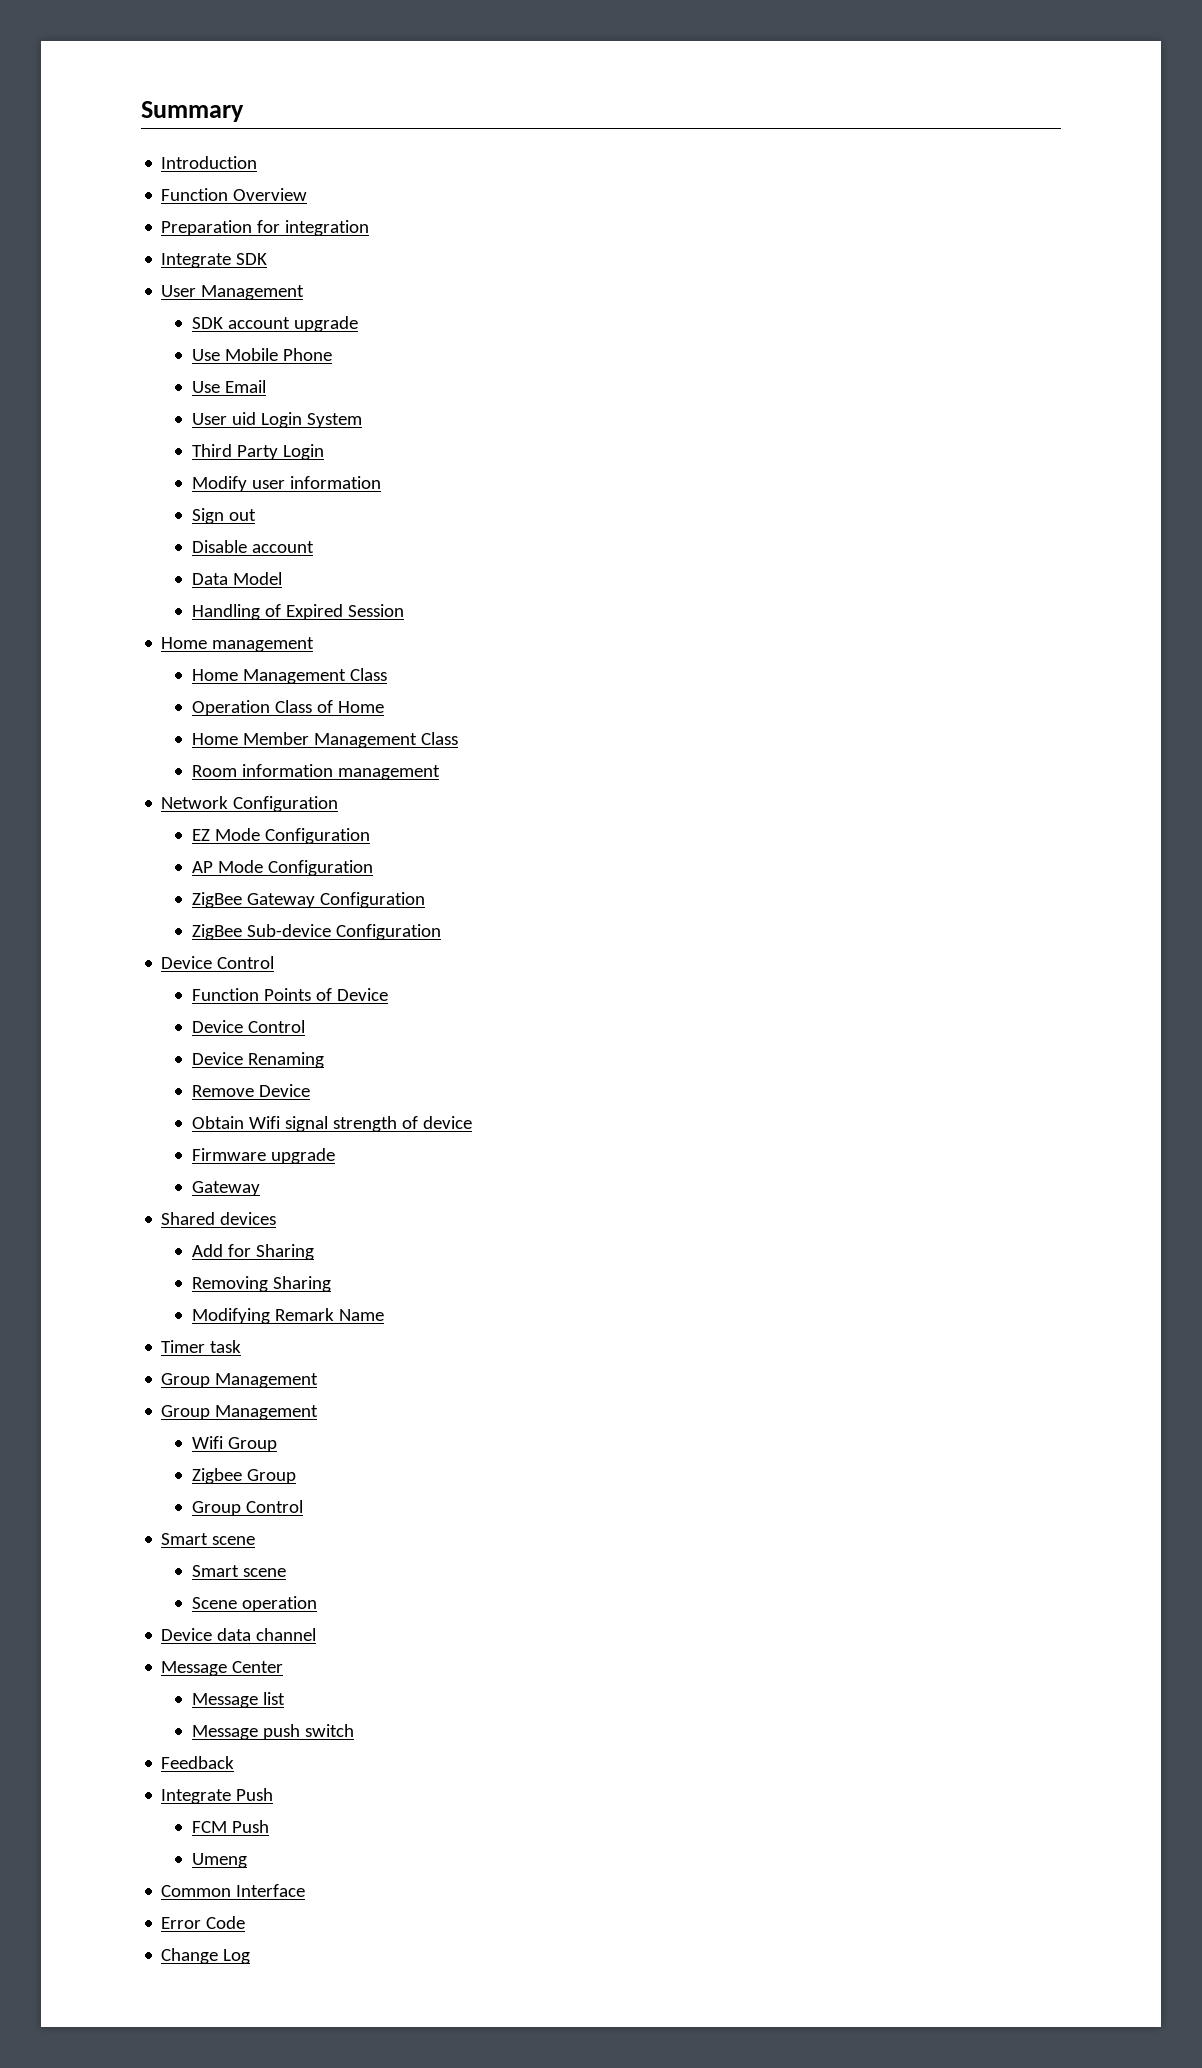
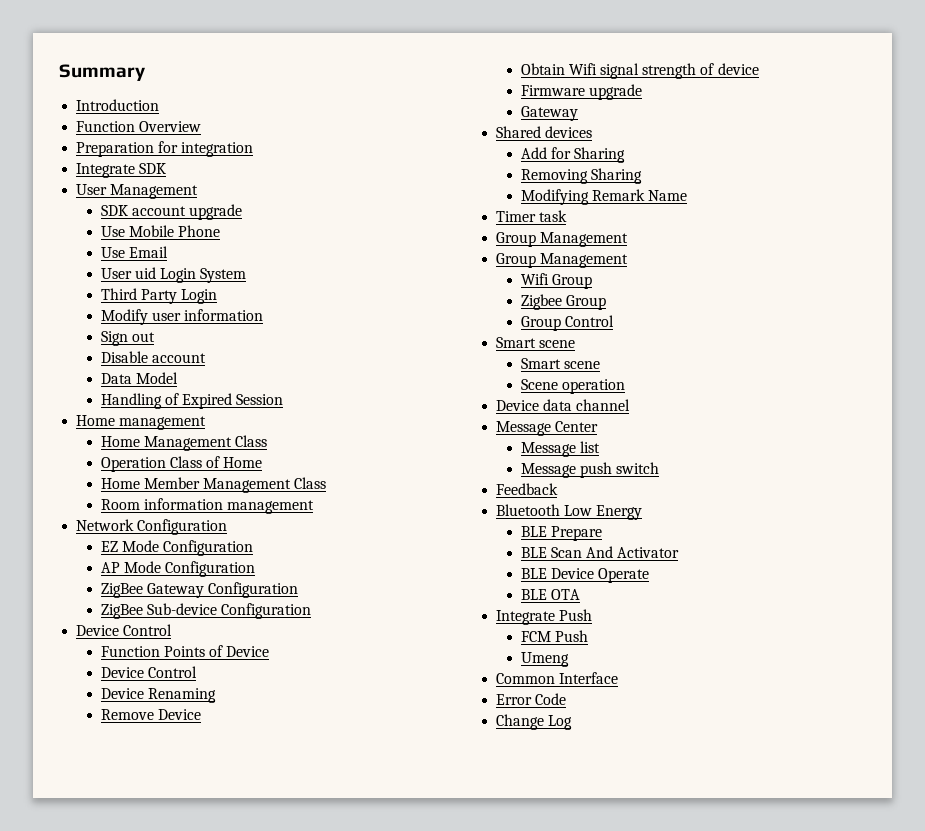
+ Bluetooth Low Energy
+ BLE Prepare
+ BLE Scan And Activator
+ BLE Device Operate
+ BLE OTA

